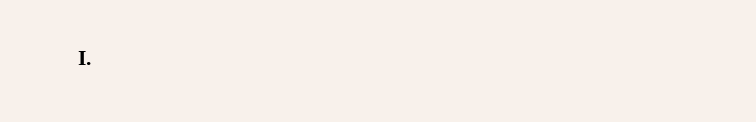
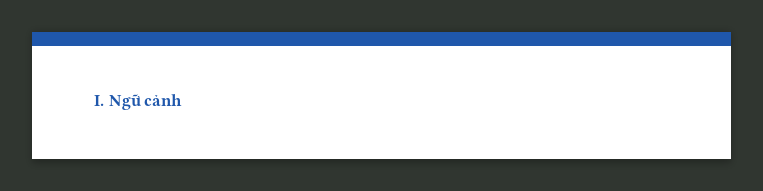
- I.
+ I. Ngữ cảnh

